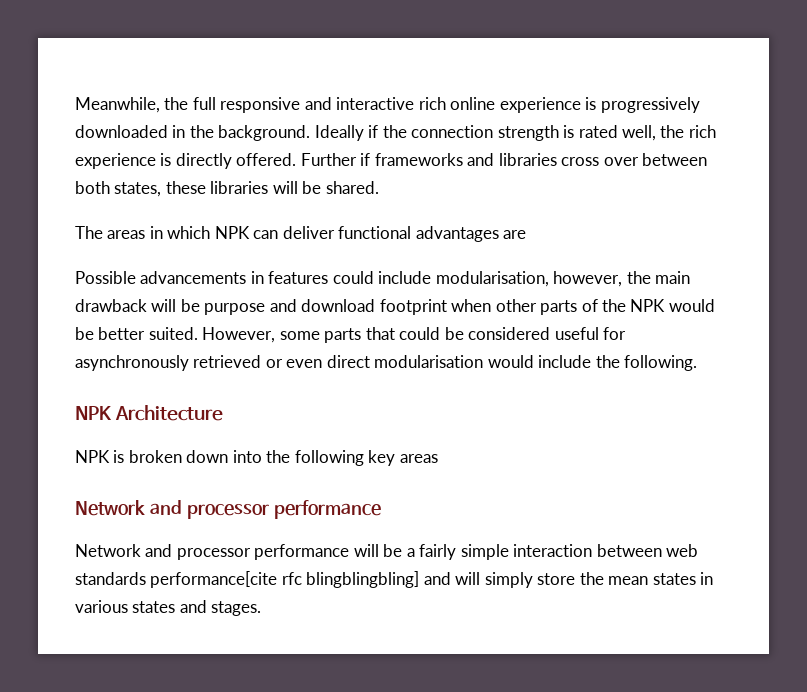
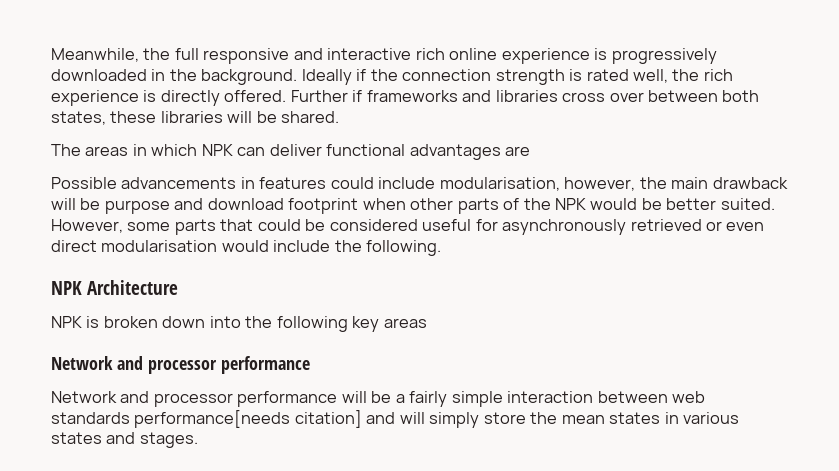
- Network and processor performance will be a fairly simple interaction between web standards performance[cite rfc blingblingbling] and will simply store the mean states in various states and stages.
+ Network and processor performance will be a fairly simple interaction between web standards performance[needs citation] and will simply store the mean states in various states and stages.

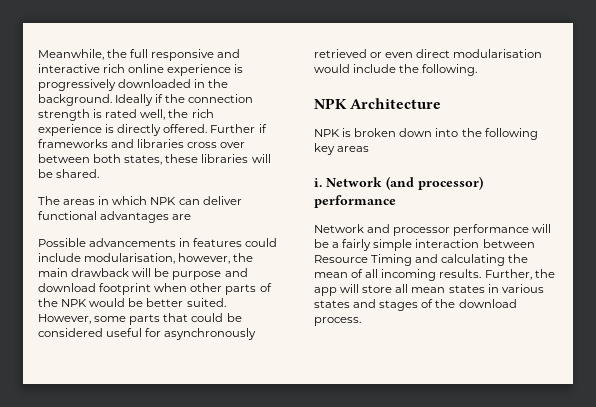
  NPK is broken down into the following key areas
- Network and processor performance
+ i. Network (and processor) performance
- Network and processor performance will be a fairly simple interaction between web standards performance[needs citation] and will simply store the mean states in various states and stages.
+ Network and processor performance will be a fairly simple interaction between Resource Timing and calculating the mean of all incoming results. Further, the app will store all mean states in various states and stages of the download process.

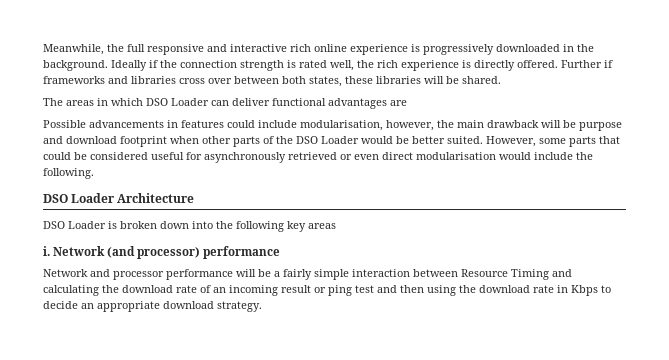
- The areas in which NPK can deliver functional advantages are
+ The areas in which DSO Loader can deliver functional advantages are
- Possible advancements in features could include modularisation, however, the main drawback will be purpose and download footprint when other parts of the NPK would be better suited.
+ Possible advancements in features could include modularisation, however, the main drawback will be purpose and download footprint when other parts of the DSO Loader would be better suited.
- NPK Architecture
+ DSO Loader Architecture
- NPK is broken down into the following key areas
+ DSO Loader is broken down into the following key areas
- Network and processor performance will be a fairly simple interaction between Resource Timing and calculating the mean of all incoming results. Further, the app will store all mean states in various states and stages of the download process.
+ Network and processor performance will be a fairly simple interaction between Resource Timing and calculating the download rate of an incoming result or ping test and then using the download rate in Kbps to decide an appropriate download strategy.

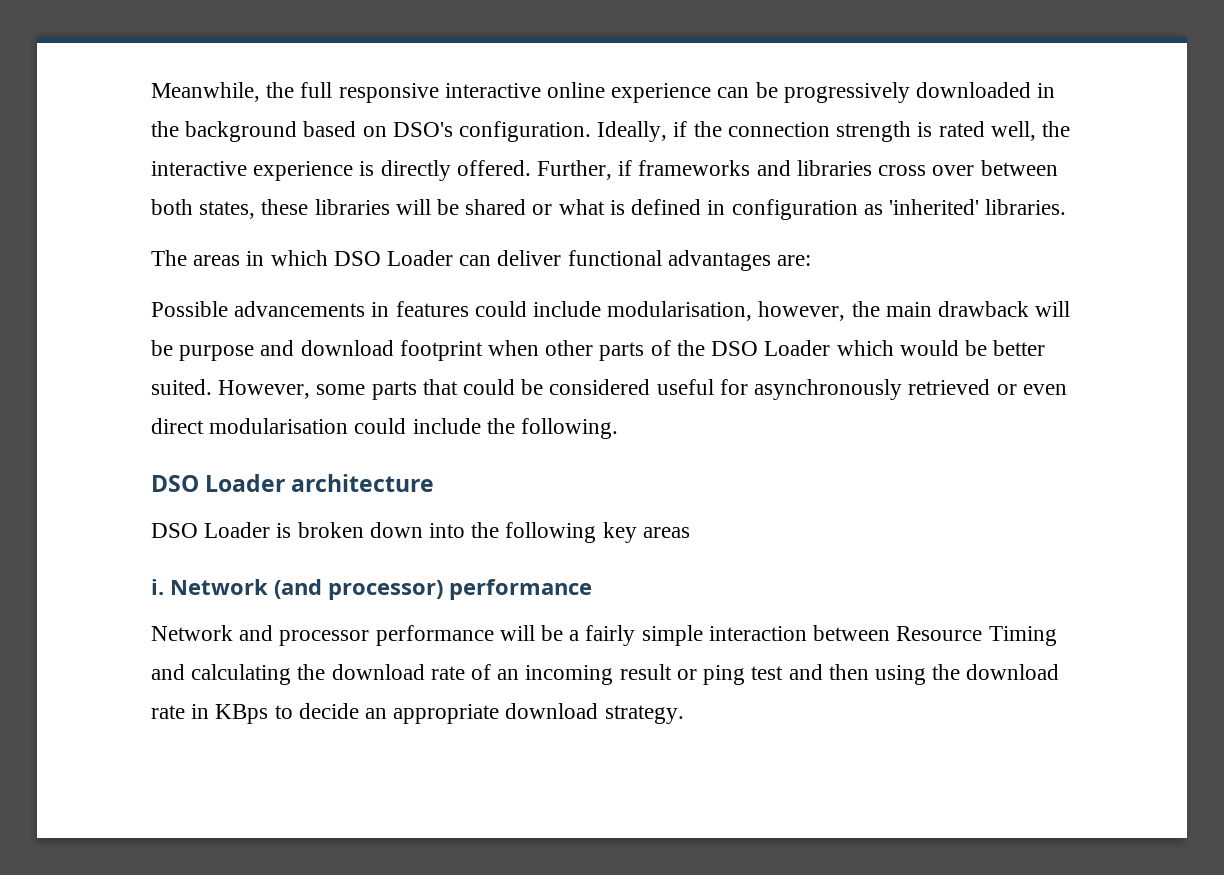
- Meanwhile, the full responsive and interactive rich online experience is progressively downloaded in the background. Ideally if the connection strength is rated well, the rich experience is directly offered.
+ Meanwhile, the full responsive interactive online experience can be progressively downloaded in the background based on DSO's configuration. Ideally, if the connection strength is rated well, the interactive experience is directly offered.
- Further if frameworks and libraries cross over between both states, these libraries will be shared.
+ Further, if frameworks and libraries cross over between both states, these libraries will be shared or what is defined in configuration as 'inherited' libraries.
- The areas in which DSO Loader can deliver functional advantages are
+ The areas in which DSO Loader can deliver functional advantages are:
- Possible advancements in features could include modularisation, however, the main drawback will be purpose and download footprint when other parts of the DSO Loader would be better suited.
+ Possible advancements in features could include modularisation, however, the main drawback will be purpose and download footprint when other parts of the DSO Loader which would be better suited.
- However, some parts that could be considered useful for asynchronously retrieved or even direct modularisation would include the following.
+ However, some parts that could be considered useful for asynchronously retrieved or even direct modularisation could include the following.
- DSO Loader Architecture
+ DSO Loader architecture
- Network and processor performance will be a fairly simple interaction between Resource Timing and calculating the download rate of an incoming result or ping test and then using the download rate in Kbps to decide an appropriate download strategy.
+ Network and processor performance will be a fairly simple interaction between Resource Timing and calculating the download rate of an incoming result or ping test and then using the download rate in KBps to decide an appropriate download strategy.

